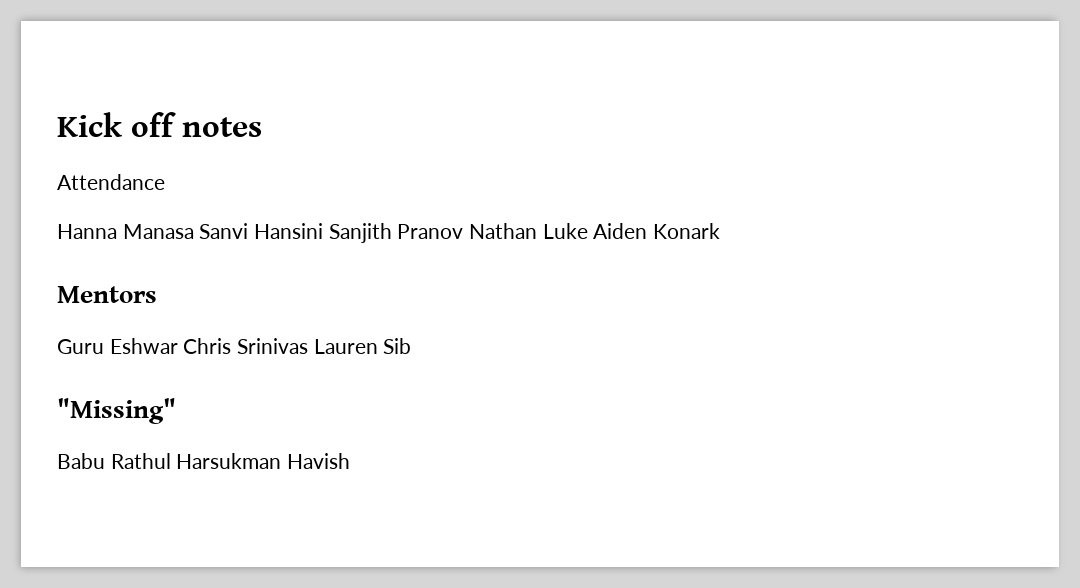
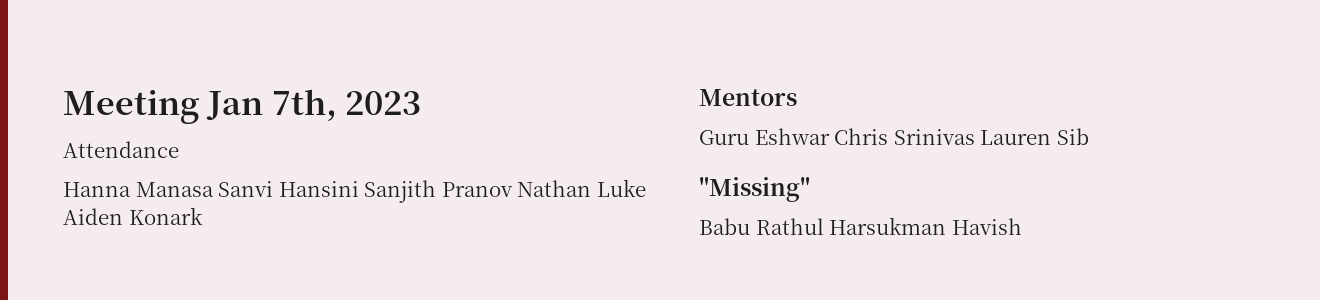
- Kick off notes
+ Meeting Jan 7th, 2023

